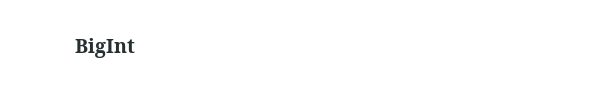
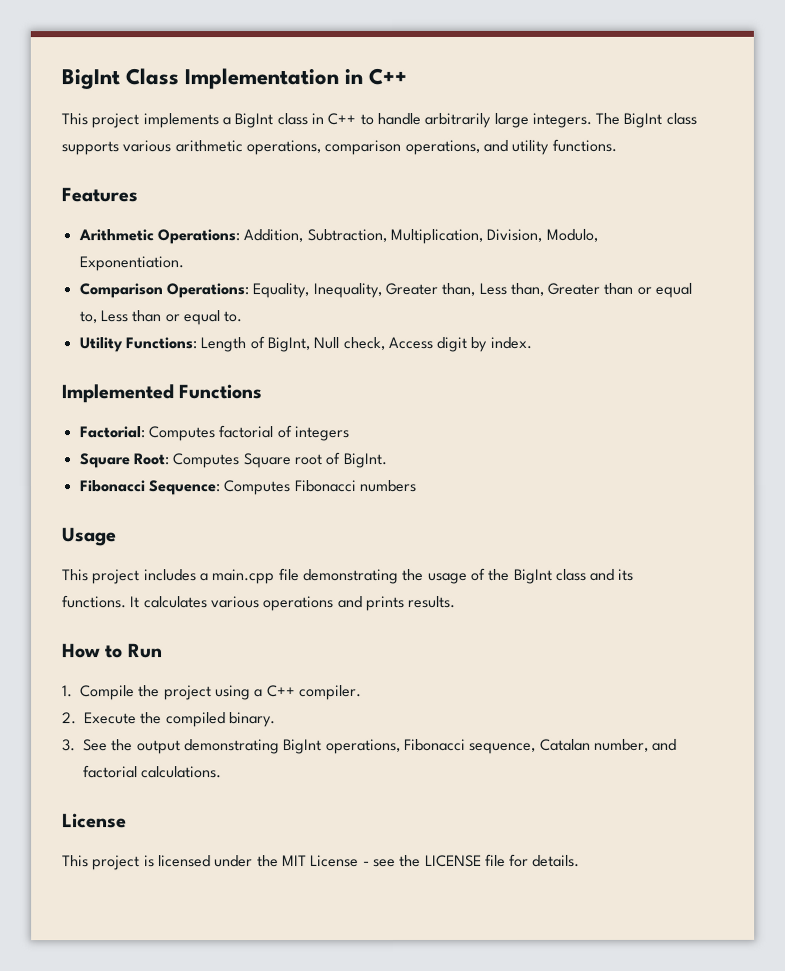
- BigInt
+ BigInt Class Implementation in C++
+ This project implements a BigInt class in C++ to handle arbitrarily large integers. The BigInt class supports various arithmetic operations, comparison operations, and utility functions.
+ Features
+ Arithmetic Operations: Addition, Subtraction, Multiplication, Division, Modulo, Exponentiation.
+ Comparison Operations: Equality, Inequality, Greater than, Less than, Greater than or equal to, Less than or equal to.
+ Utility Functions: Length of BigInt, Null check, Access digit by index.
+ Implemented Functions
+ Factorial: Computes factorial of integers
+ Square Root: Computes Square root of BigInt.
+ Fibonacci Sequence: Computes Fibonacci numbers
+ Usage
+ This project includes a main.cpp file demonstrating the usage of the BigInt class and its functions. It calculates various operations and prints results.
+ How to Run
+ 1. Compile the project using a C++ compiler.
+ 2. Execute the compiled binary.
+ 3. See the output demonstrating BigInt operations, Fibonacci sequence, Catalan number, and factorial calculations.
+ License
+ This project is licensed under the MIT License - see the LICENSE file for details.

